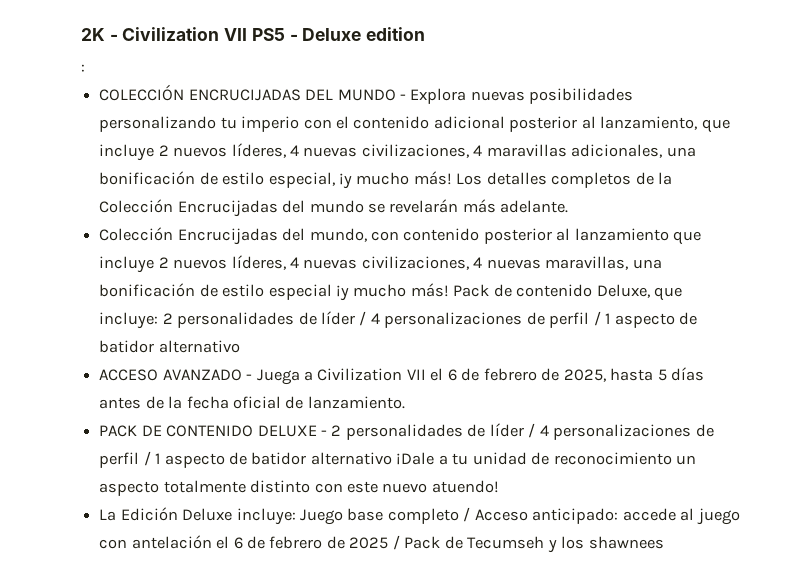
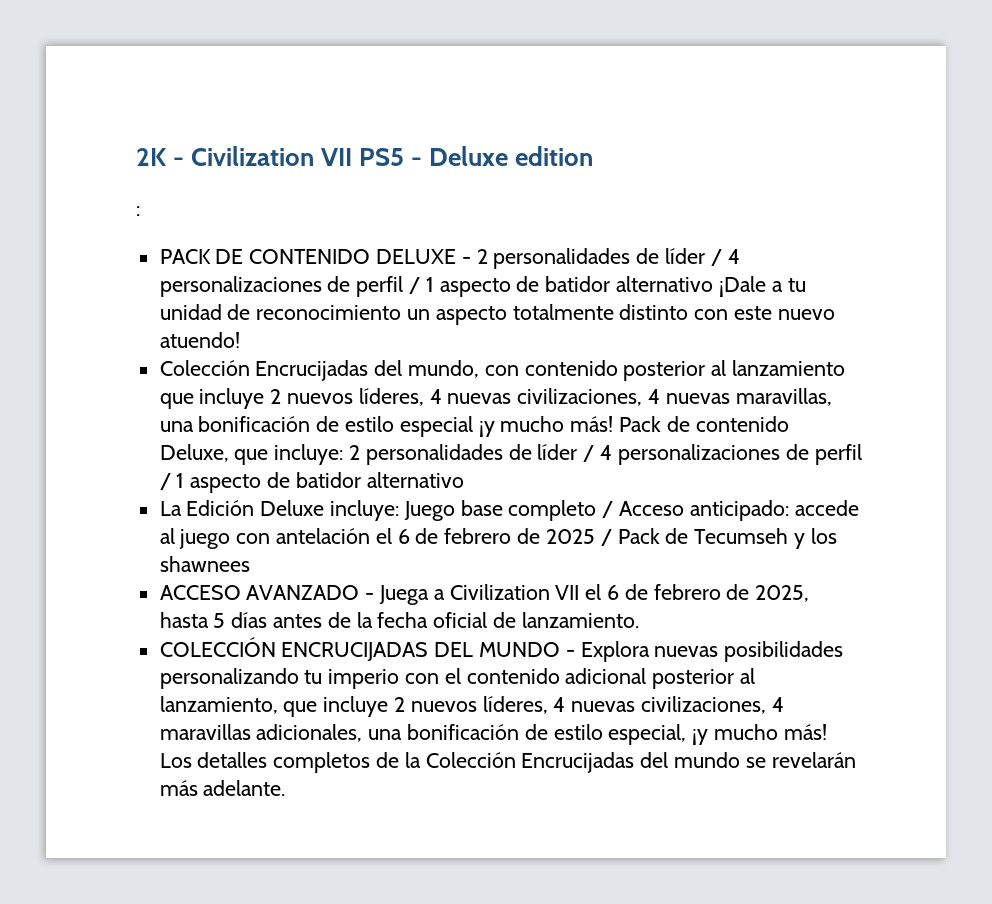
+ PACK DE CONTENIDO DELUXE - 2 personalidades de líder / 4 personalizaciones de perfil / 1 aspecto de batidor alternativo ¡Dale a tu unidad de reconocimiento un aspecto totalmente distinto con este nuevo atuendo!
+ Colección Encrucijadas del mundo, con contenido posterior al lanzamiento que incluye 2 nuevos líderes, 4 nuevas civilizaciones, 4 nuevas maravillas, una bonificación de estilo especial ¡y mucho más! Pack de contenido Deluxe, que incluye: 2 personalidades de líder / 4 personalizaciones de perfil / 1 aspecto de batidor alternativo
+ La Edición Deluxe incluye: Juego base completo / Acceso anticipado: accede al juego con antelación el 6 de febrero de 2025 / Pack de Tecumseh y los shawnees
+ ACCESO AVANZADO - Juega a Civilization VII el 6 de febrero de 2025, hasta 5 días antes de la fecha oficial de lanzamiento.
- Colección Encrucijadas del mundo, con contenido posterior al lanzamiento que incluye 2 nuevos líderes, 4 nuevas civilizaciones, 4 nuevas maravillas, una bonificación de estilo especial ¡y mucho más! Pack de contenido Deluxe, que incluye: 2 personalidades de líder / 4 personalizaciones de perfil / 1 aspecto de batidor alternativo
- ACCESO AVANZADO - Juega a Civilization VII el 6 de febrero de 2025, hasta 5 días antes de la fecha oficial de lanzamiento.
- PACK DE CONTENIDO DELUXE - 2 personalidades de líder / 4 personalizaciones de perfil / 1 aspecto de batidor alternativo ¡Dale a tu unidad de reconocimiento un aspecto totalmente distinto con este nuevo atuendo!
- La Edición Deluxe incluye: Juego base completo / Acceso anticipado: accede al juego con antelación el 6 de febrero de 2025 / Pack de Tecumseh y los shawnees

